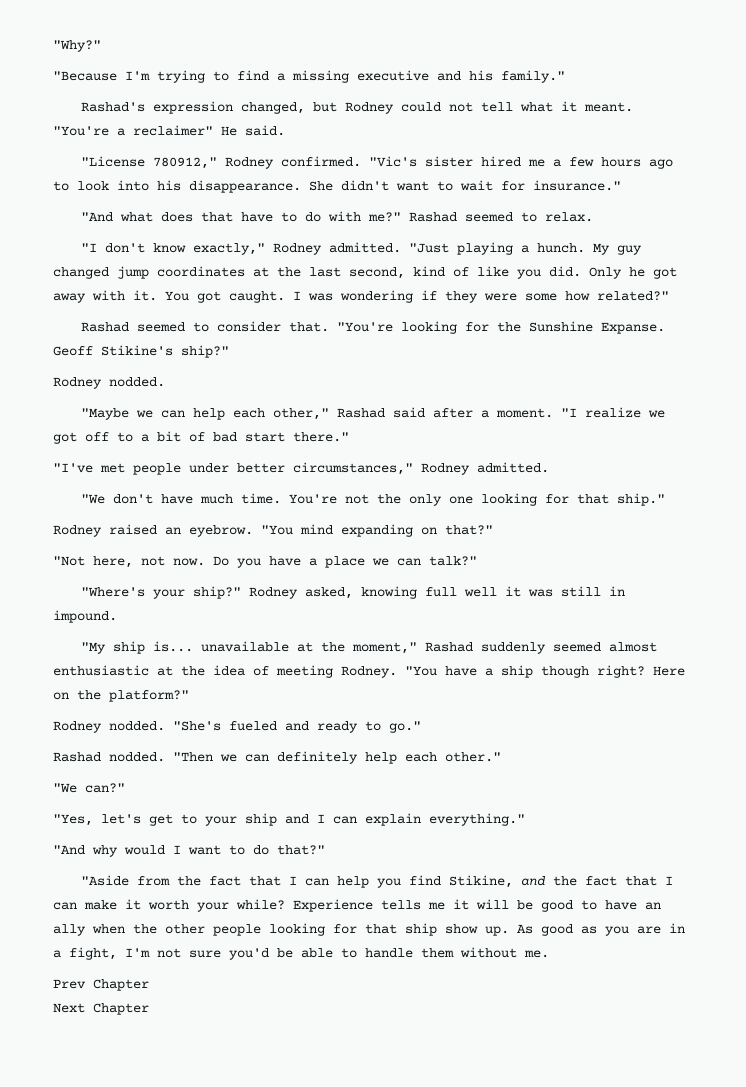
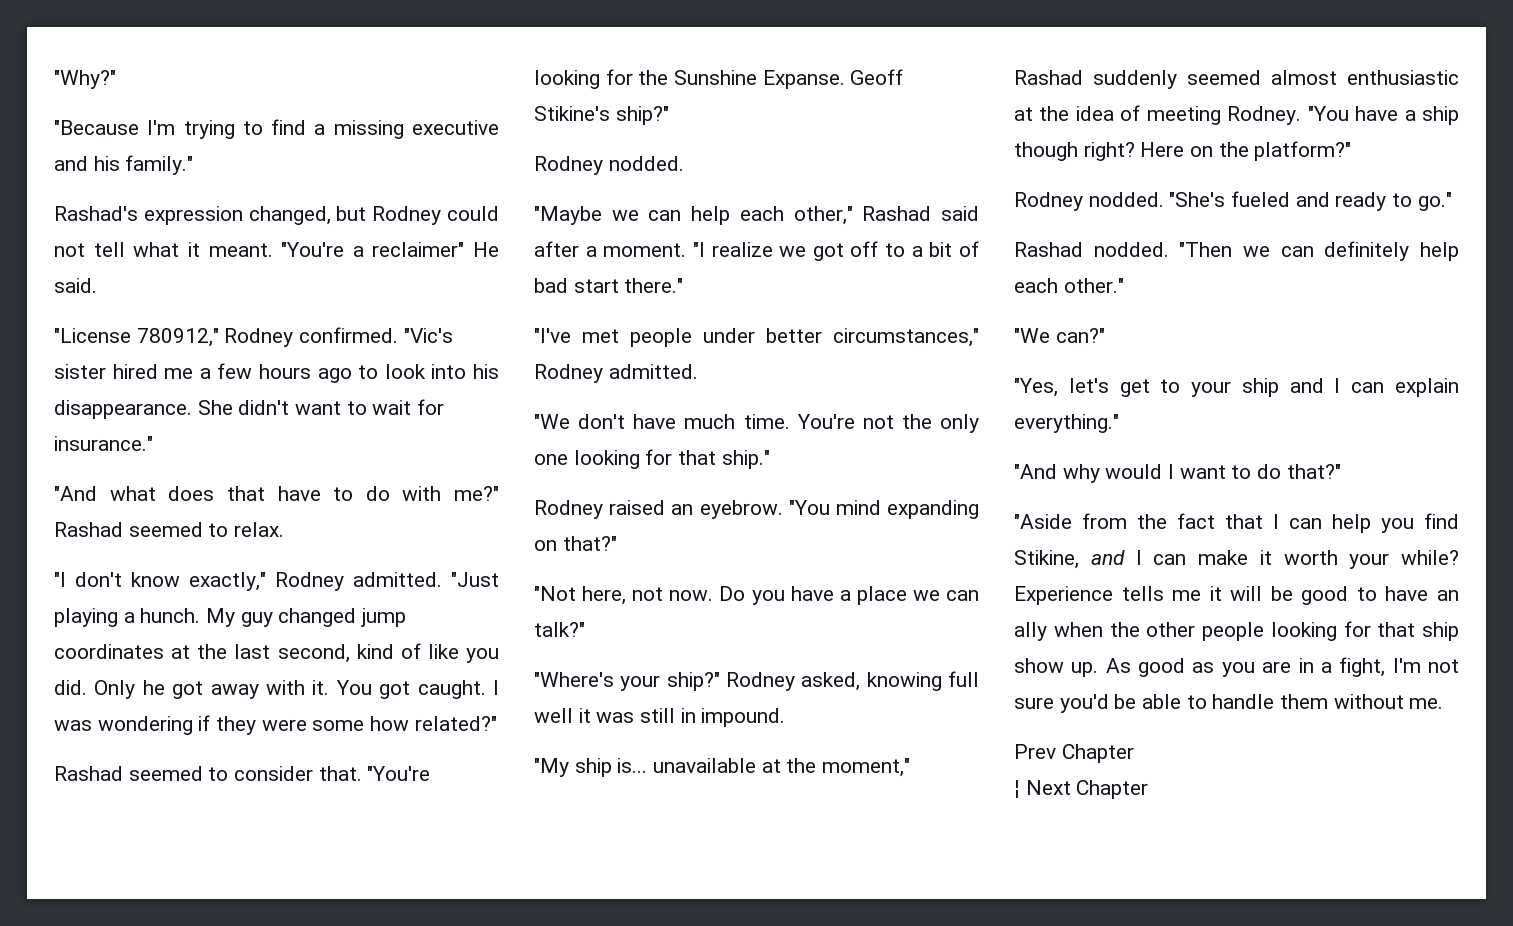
- "Aside from the fact that I can help you find Stikine, and the fact that I can make it worth your while?
+ "Aside from the fact that I can help you find Stikine, and I can make it worth your while?
- Next Chapter
+ ¦ Next Chapter

